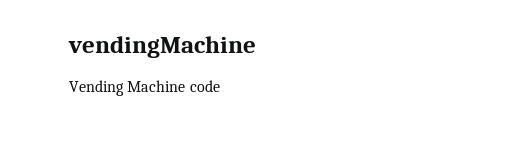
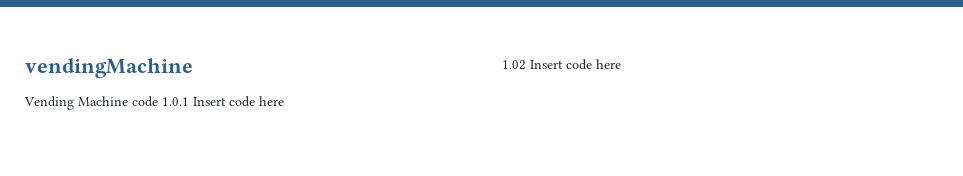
- Vending Machine code
+ Vending Machine code 1.0.1 Insert code here
+ 1.02 Insert code here

